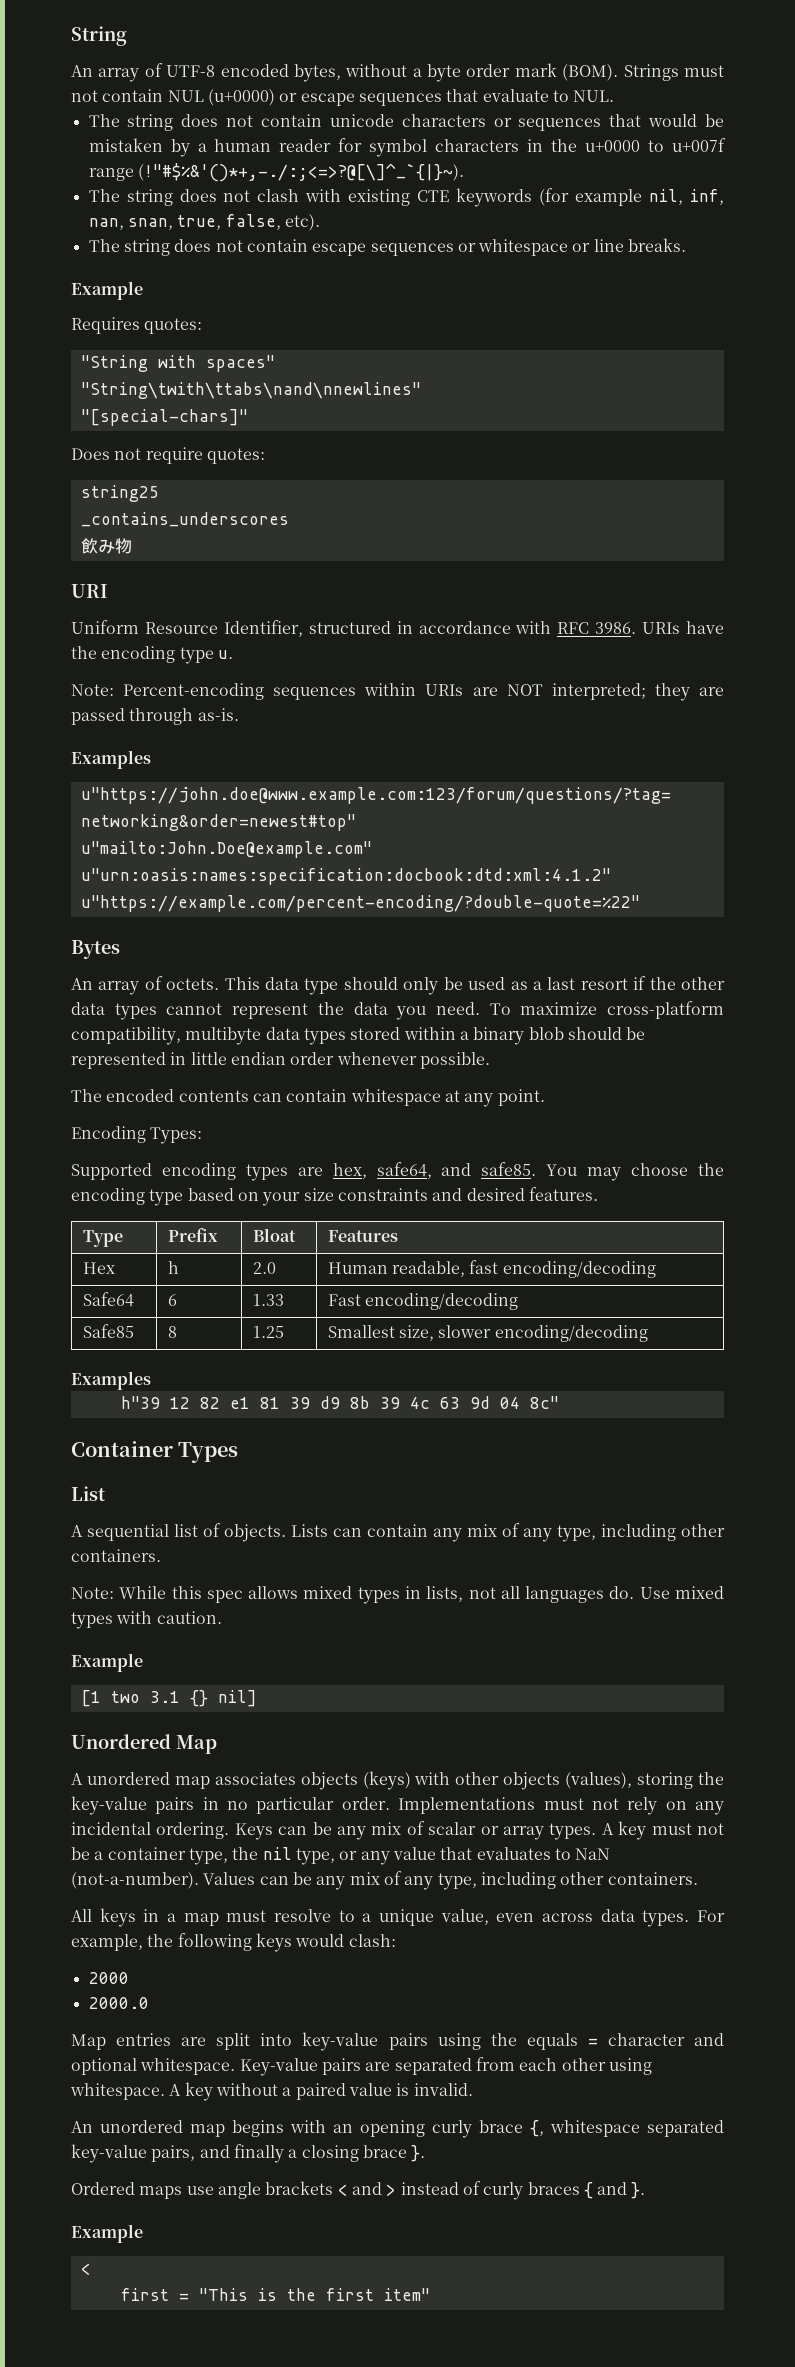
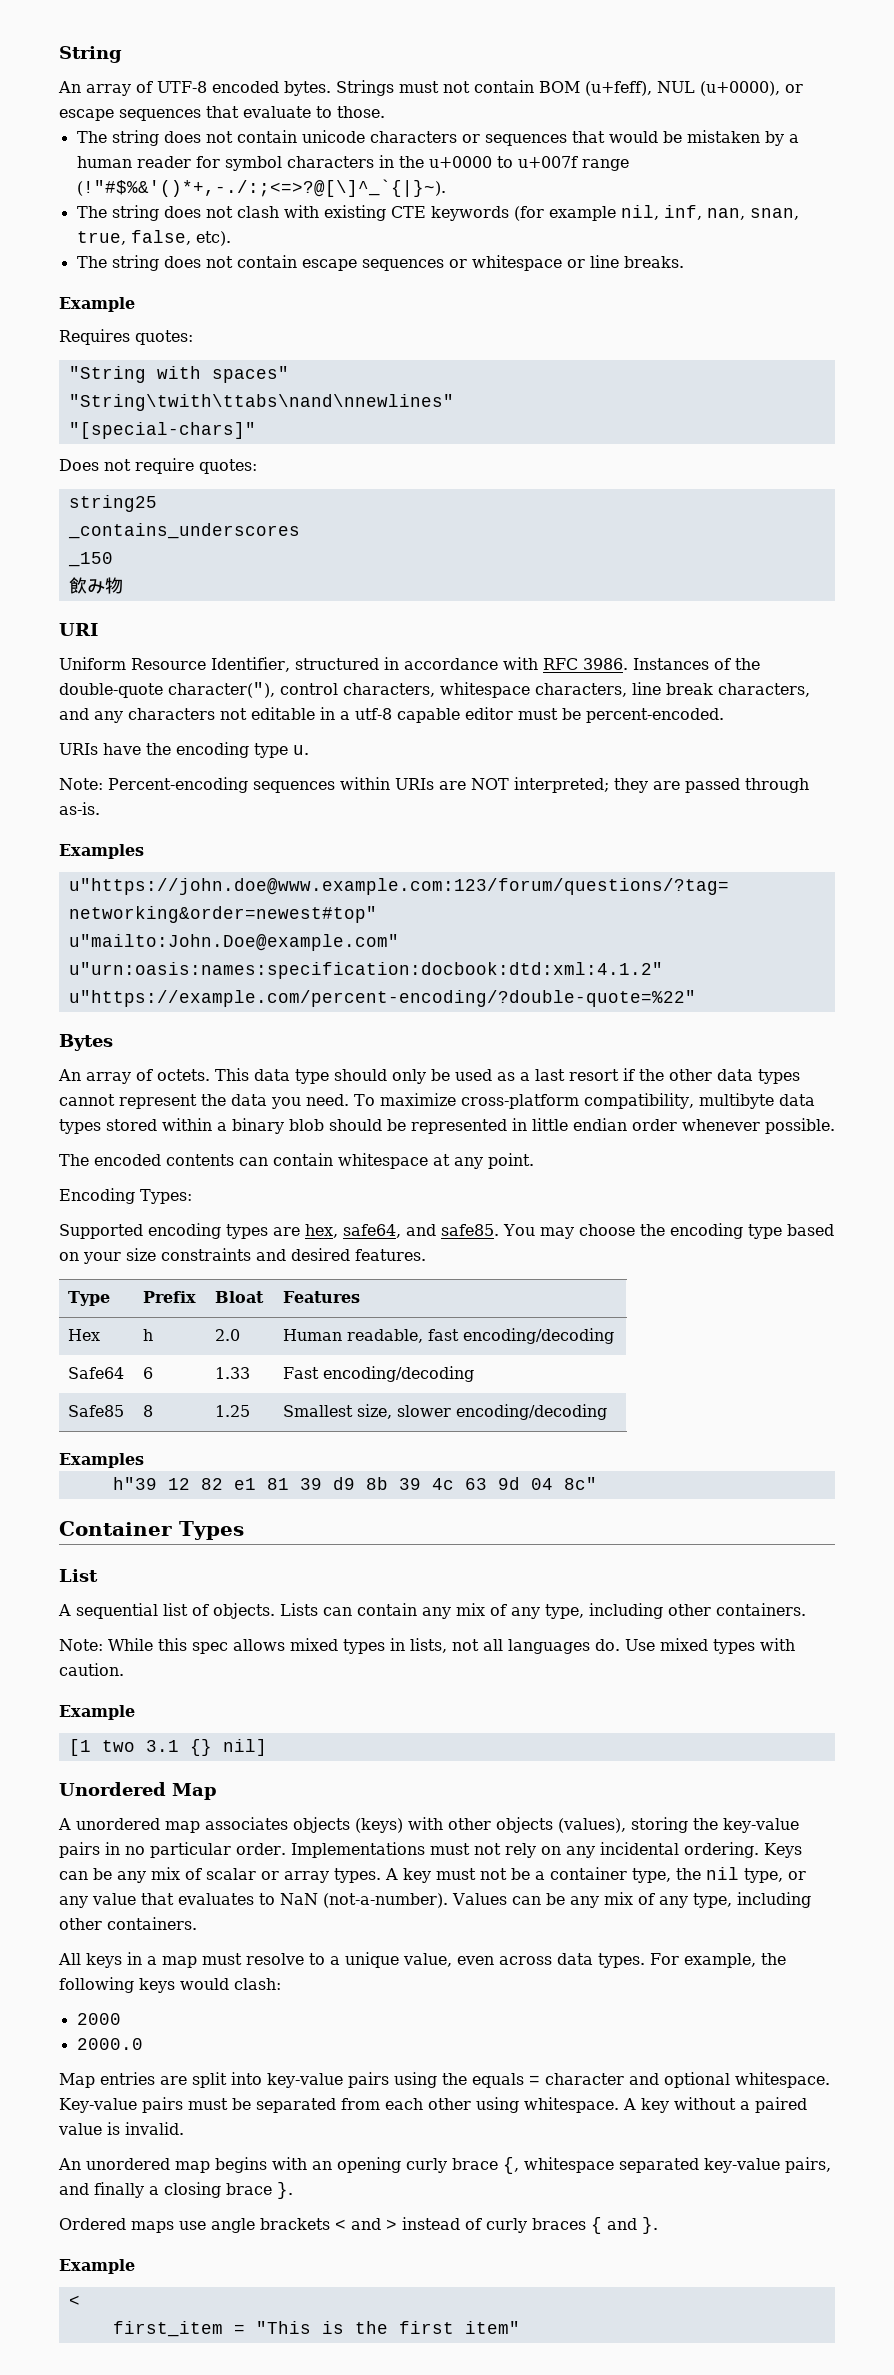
- An array of UTF-8 encoded bytes, without a byte order mark (BOM). Strings must not contain NUL (u+0000) or escape sequences that evaluate to NUL.
+ An array of UTF-8 encoded bytes. Strings must not contain BOM (u+feff), NUL (u+0000), or escape sequences that evaluate to those.
+ _150
- Uniform Resource Identifier, structured in accordance with RFC 3986. URIs have the encoding type u.
+ Uniform Resource Identifier, structured in accordance with RFC 3986. Instances of the double-quote character("), control characters, whitespace characters, line break characters, and any characters not editable in a utf-8 capable editor must be percent-encoded.
+ URIs have the encoding type u.
- Key-value pairs are separated from each other using whitespace.
+ Key-value pairs must be separated from each other using whitespace.
- first = "This is the first item"
+ first_item = "This is the first item"

